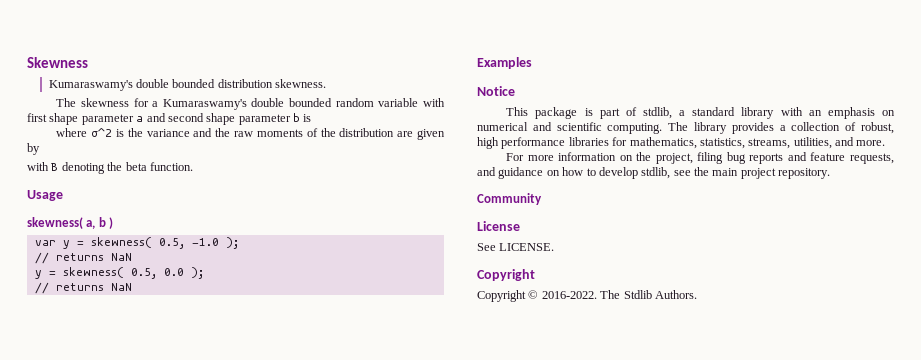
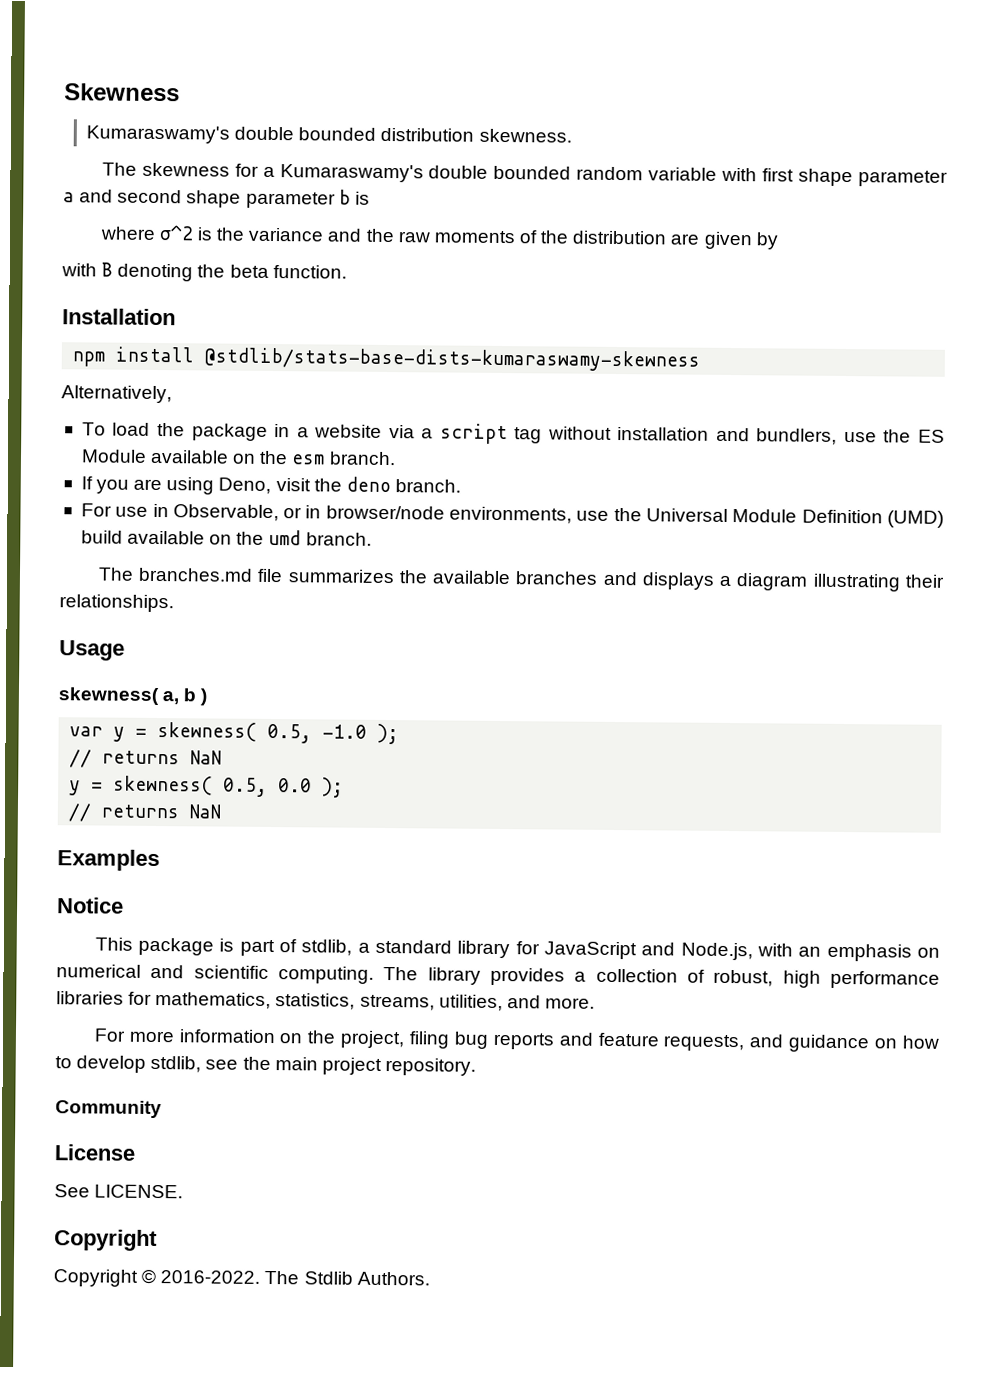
+ Installation
+ npm install @stdlib/stats-base-dists-kumaraswamy-skewness
+ Alternatively,
+ To load the package in a website via a script tag without installation and bundlers, use the ES Module available on the esm branch.
+ If you are using Deno, visit the deno branch.
+ For use in Observable, or in browser/node environments, use the Universal Module Definition (UMD) build available on the umd branch.
+ The branches.md file summarizes the available branches and displays a diagram illustrating their relationships.
- This package is part of stdlib, a standard library with an emphasis on numerical and scientific computing.
+ This package is part of stdlib, a standard library for JavaScript and Node.js, with an emphasis on numerical and scientific computing.

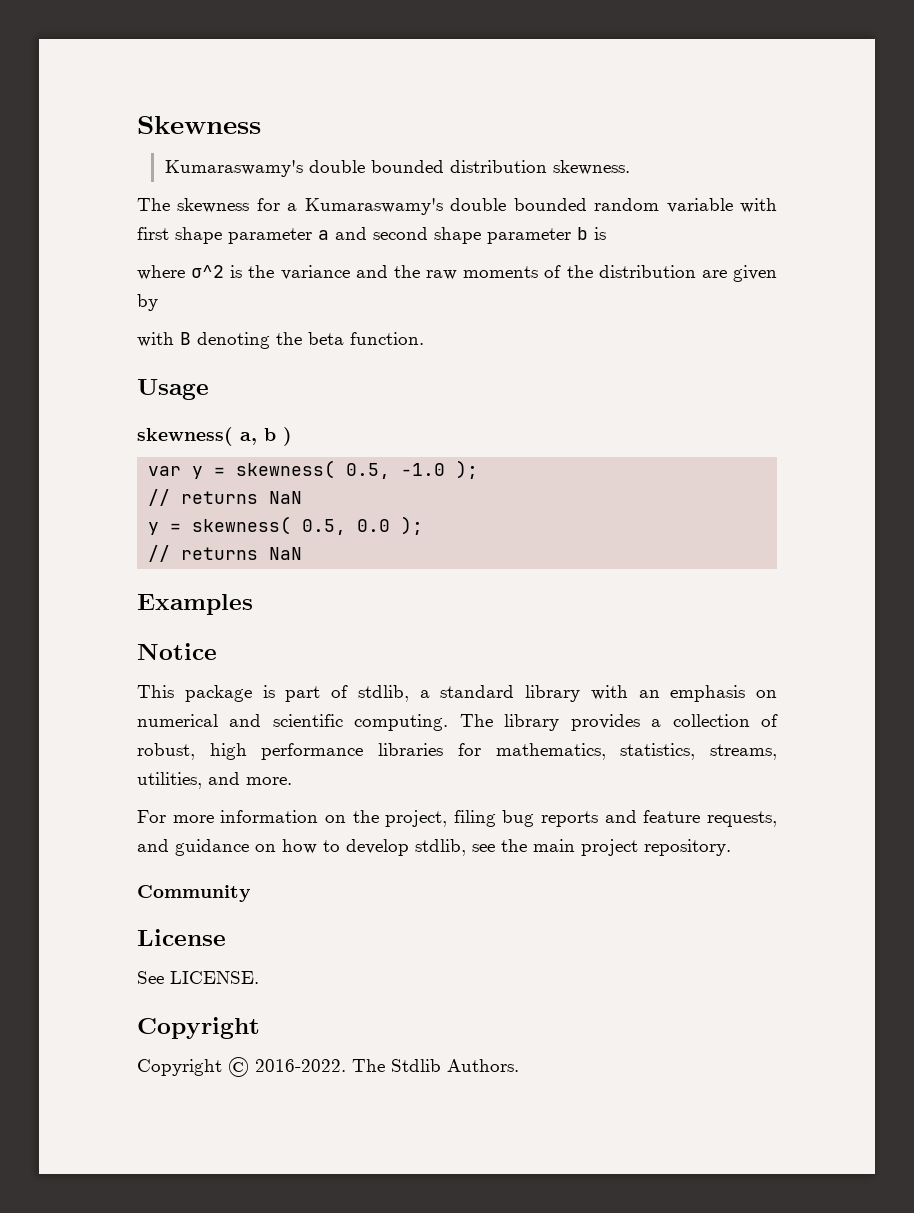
- Installation
- npm install @stdlib/stats-base-dists-kumaraswamy-skewness
- Alternatively,
- To load the package in a website via a script tag without installation and bundlers, use the ES Module available on the esm branch.
- If you are using Deno, visit the deno branch.
- For use in Observable, or in browser/node environments, use the Universal Module Definition (UMD) build available on the umd branch.
- The branches.md file summarizes the available branches and displays a diagram illustrating their relationships.
- This package is part of stdlib, a standard library for JavaScript and Node.js, with an emphasis on numerical and scientific computing.
+ This package is part of stdlib, a standard library with an emphasis on numerical and scientific computing.

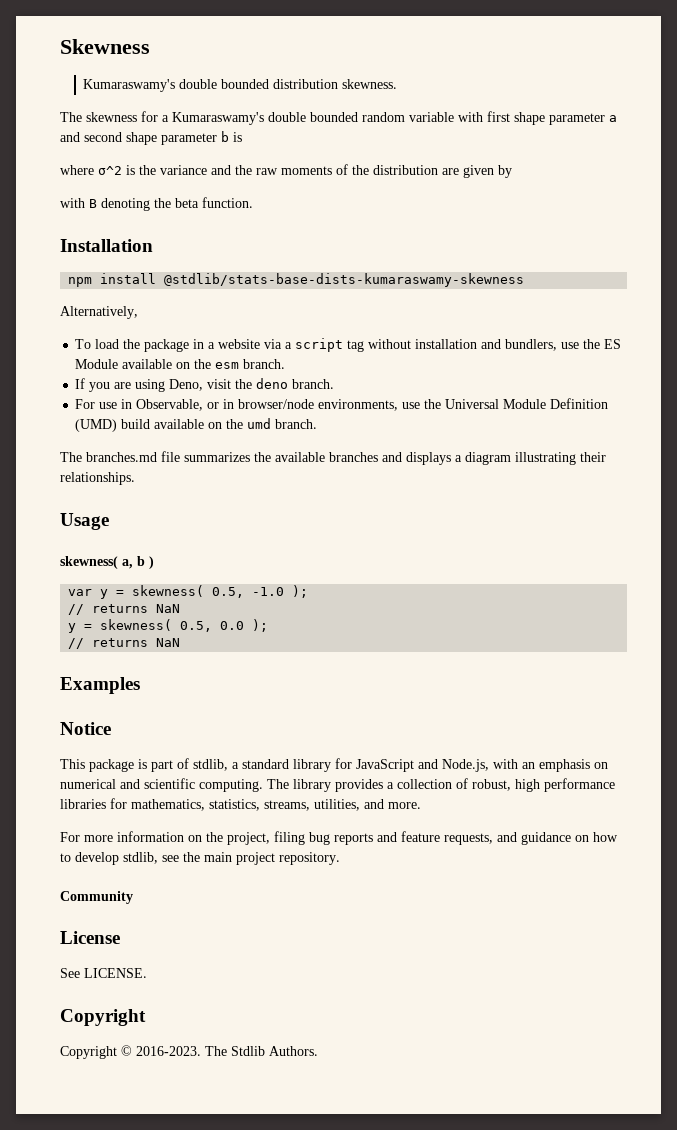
+ Installation
+ npm install @stdlib/stats-base-dists-kumaraswamy-skewness
+ Alternatively,
+ To load the package in a website via a script tag without installation and bundlers, use the ES Module available on the esm branch.
+ If you are using Deno, visit the deno branch.
+ For use in Observable, or in browser/node environments, use the Universal Module Definition (UMD) build available on the umd branch.
+ The branches.md file summarizes the available branches and displays a diagram illustrating their relationships.
- This package is part of stdlib, a standard library with an emphasis on numerical and scientific computing.
+ This package is part of stdlib, a standard library for JavaScript and Node.js, with an emphasis on numerical and scientific computing.
- Copyright © 2016-2022.
+ Copyright © 2016-2023.

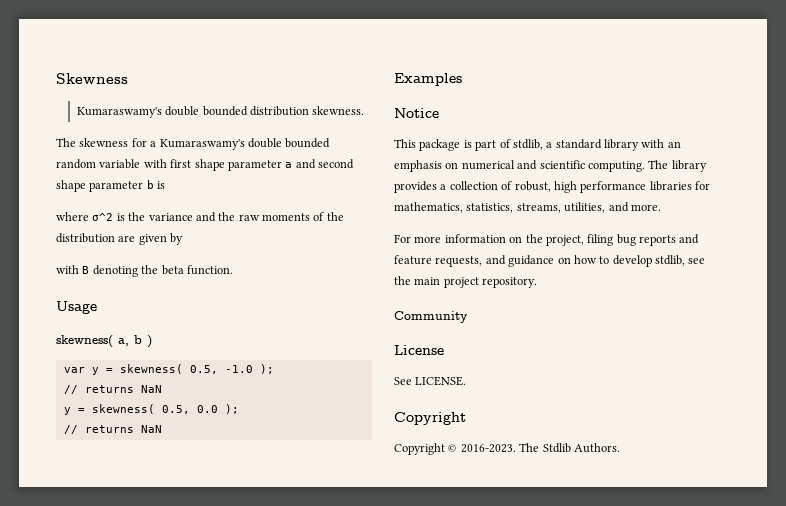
- Installation
- npm install @stdlib/stats-base-dists-kumaraswamy-skewness
- Alternatively,
- To load the package in a website via a script tag without installation and bundlers, use the ES Module available on the esm branch.
- If you are using Deno, visit the deno branch.
- For use in Observable, or in browser/node environments, use the Universal Module Definition (UMD) build available on the umd branch.
- The branches.md file summarizes the available branches and displays a diagram illustrating their relationships.
- This package is part of stdlib, a standard library for JavaScript and Node.js, with an emphasis on numerical and scientific computing.
+ This package is part of stdlib, a standard library with an emphasis on numerical and scientific computing.

